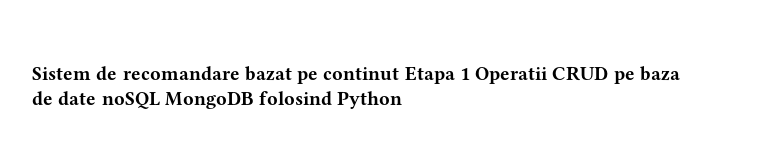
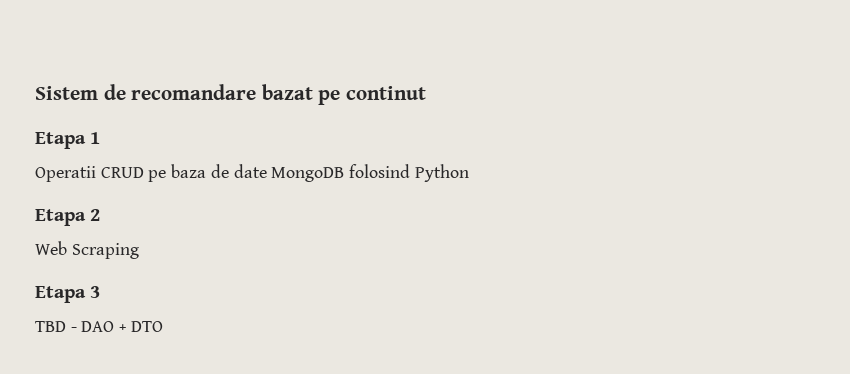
- Sistem de recomandare bazat pe continut Etapa 1 Operatii CRUD pe baza de date noSQL MongoDB folosind Python
+ Sistem de recomandare bazat pe continut
+ Etapa 1
+ Operatii CRUD pe baza de date MongoDB folosind Python
+ Etapa 2
+ Web Scraping
+ Etapa 3
+ TBD - DAO + DTO

